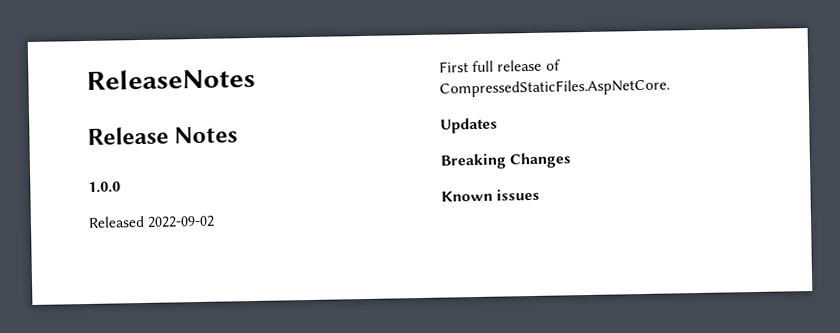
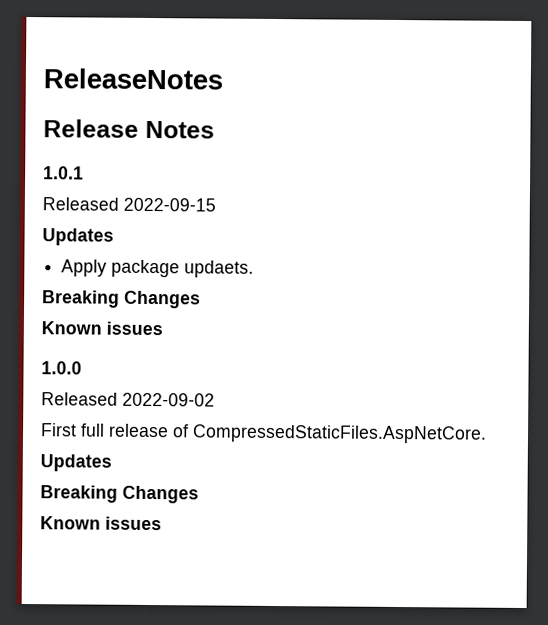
+ 1.0.1
+ Released 2022-09-15
+ Updates
+ Apply package updaets.
+ Breaking Changes
+ Known issues

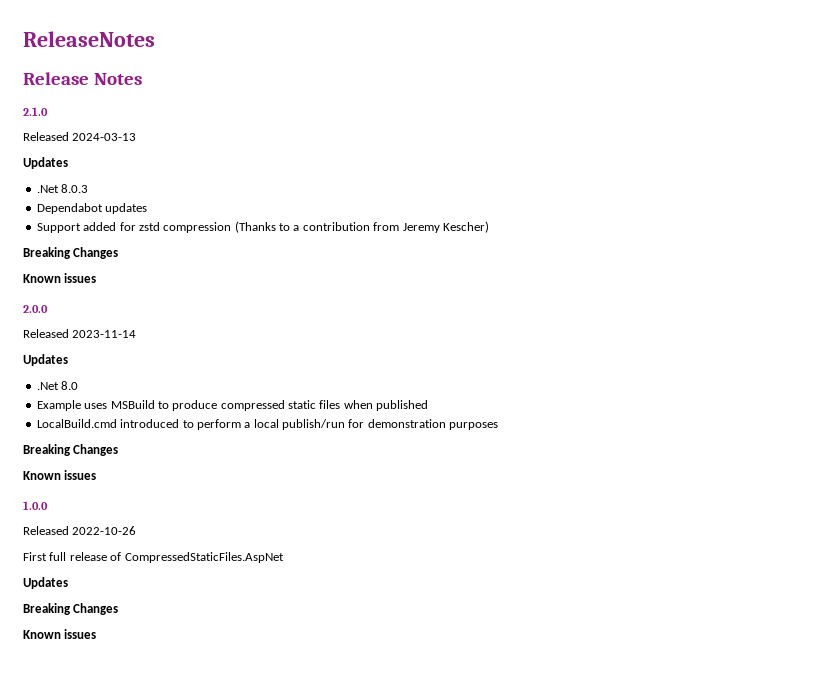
- 1.0.1
- Released 2022-09-15
+ 2.1.0
+ Released 2024-03-13
  Updates
- Apply package updaets.
+ .Net 8.0.3
+ Dependabot updates
+ Support added for zstd compression (Thanks to a contribution from Jeremy Kescher)
+ Breaking Changes
+ Known issues
+ 2.0.0
+ Released 2023-11-14
+ Updates
+ .Net 8.0
+ Example uses MSBuild to produce compressed static files when published
+ LocalBuild.cmd introduced to perform a local publish/run for demonstration purposes
- Released 2022-09-02
+ Released 2022-10-26
- First full release of CompressedStaticFiles.AspNetCore.
+ First full release of CompressedStaticFiles.AspNet

